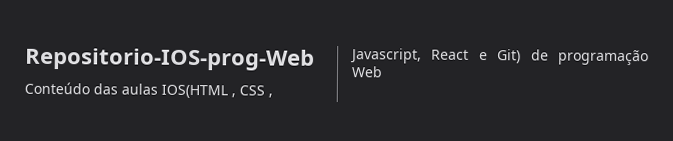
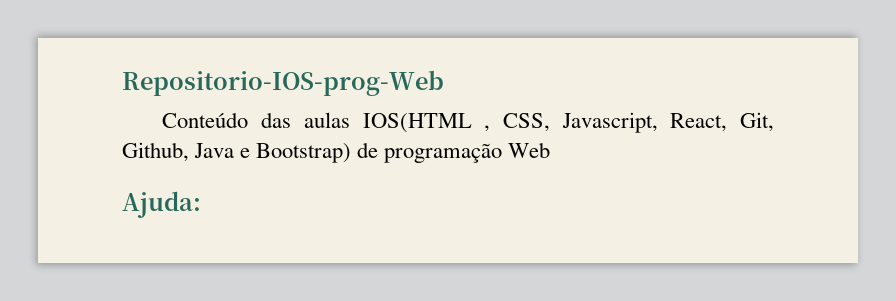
- Conteúdo das aulas IOS(HTML , CSS , Javascript, React e Git) de programação Web
+ Conteúdo das aulas IOS(HTML , CSS, Javascript, React, Git, Github, Java e Bootstrap) de programação Web
+ Ajuda:

